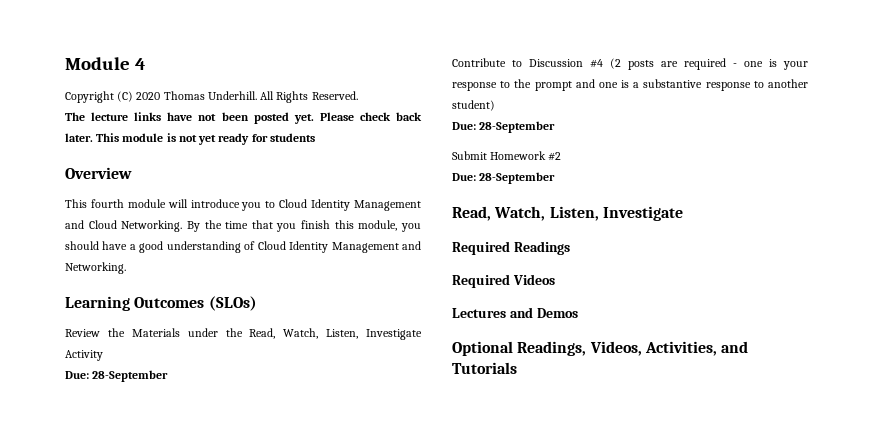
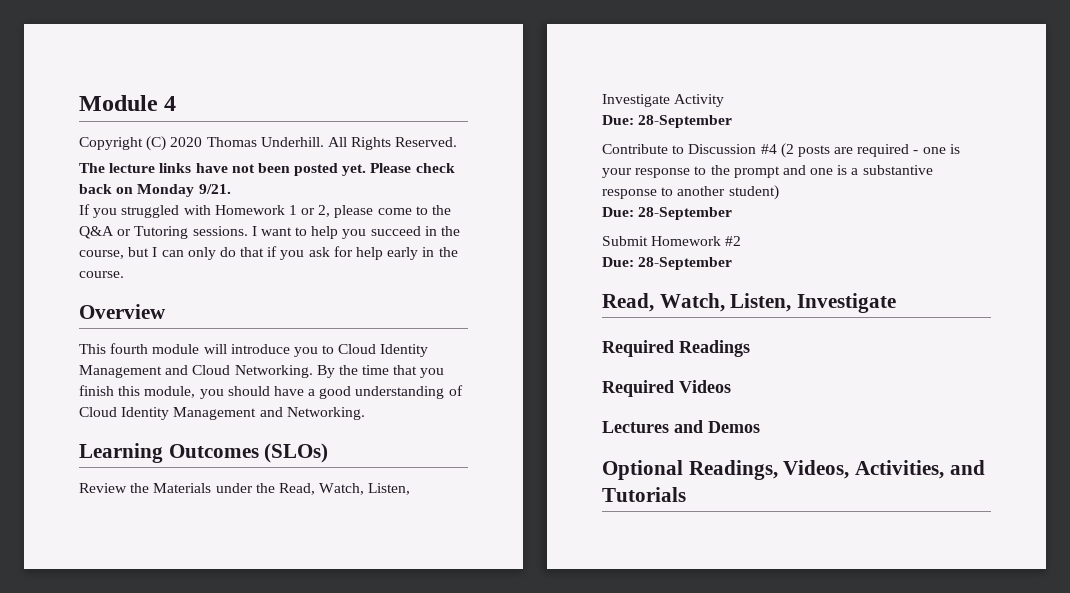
- Please check back later. This module is not yet ready for students
+ Please check back on Monday 9/21.
+ If you struggled with Homework 1 or 2, please come to the Q&A or Tutoring sessions. I want to help you succeed in the course, but I can only do that if you ask for help early in the course.

